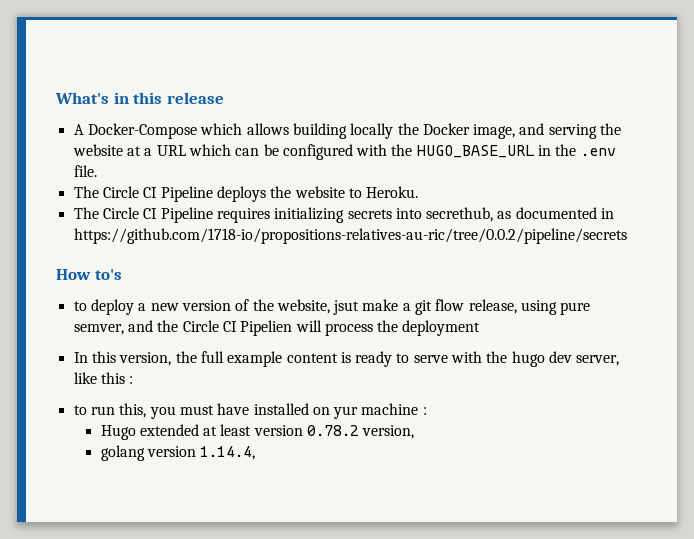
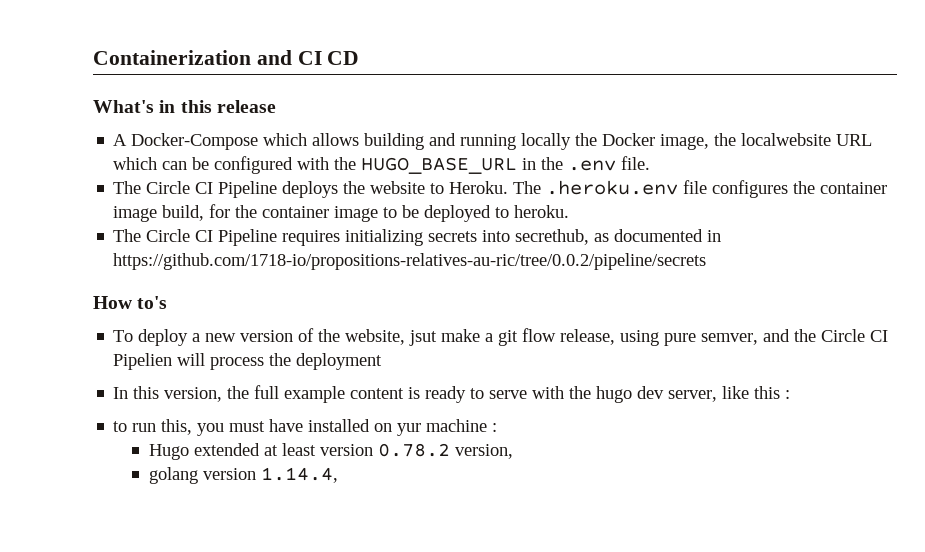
+ Containerization and CI CD
- A Docker-Compose which allows building locally the Docker image, and serving the website at a URL which can be configured with the HUGO_BASE_URL in the .env file.
+ A Docker-Compose which allows building and running locally the Docker image, the localwebsite URL which can be configured with the HUGO_BASE_URL in the .env file.
+ The .heroku.env file configures the container image build, for the container image to be deployed to heroku.
- to deploy a new version of the website, jsut make a git flow release, using pure semver, and the Circle CI Pipelien will process the deployment
+ To deploy a new version of the website, jsut make a git flow release, using pure semver, and the Circle CI Pipelien will process the deployment

